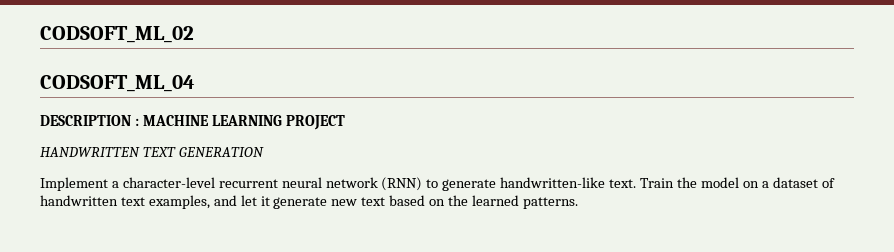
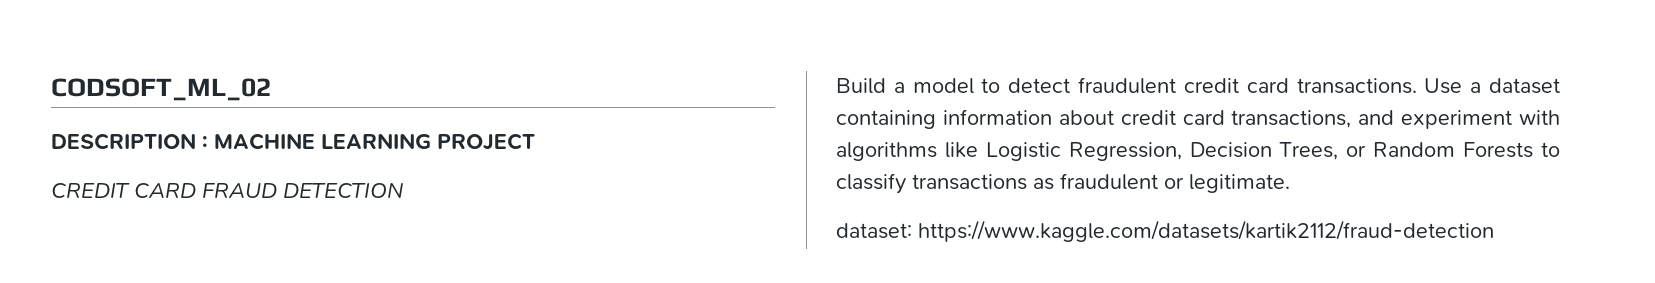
- CODSOFT_ML_04
- HANDWRITTEN TEXT GENERATION
- Implement a character-level recurrent neural network (RNN) to generate handwritten-like text. Train the model on a dataset of handwritten text examples, and let it generate new text based on the learned patterns.
+ CREDIT CARD FRAUD DETECTION
+ Build a model to detect fraudulent credit card transactions. Use a dataset containing information about credit card transactions, and experiment with algorithms like Logistic Regression, Decision Trees, or Random Forests to classify transactions as fraudulent or legitimate.
+ dataset: https://www.kaggle.com/datasets/kartik2112/fraud-detection

